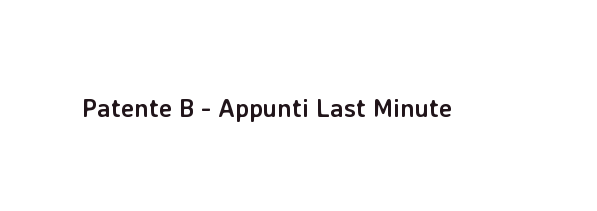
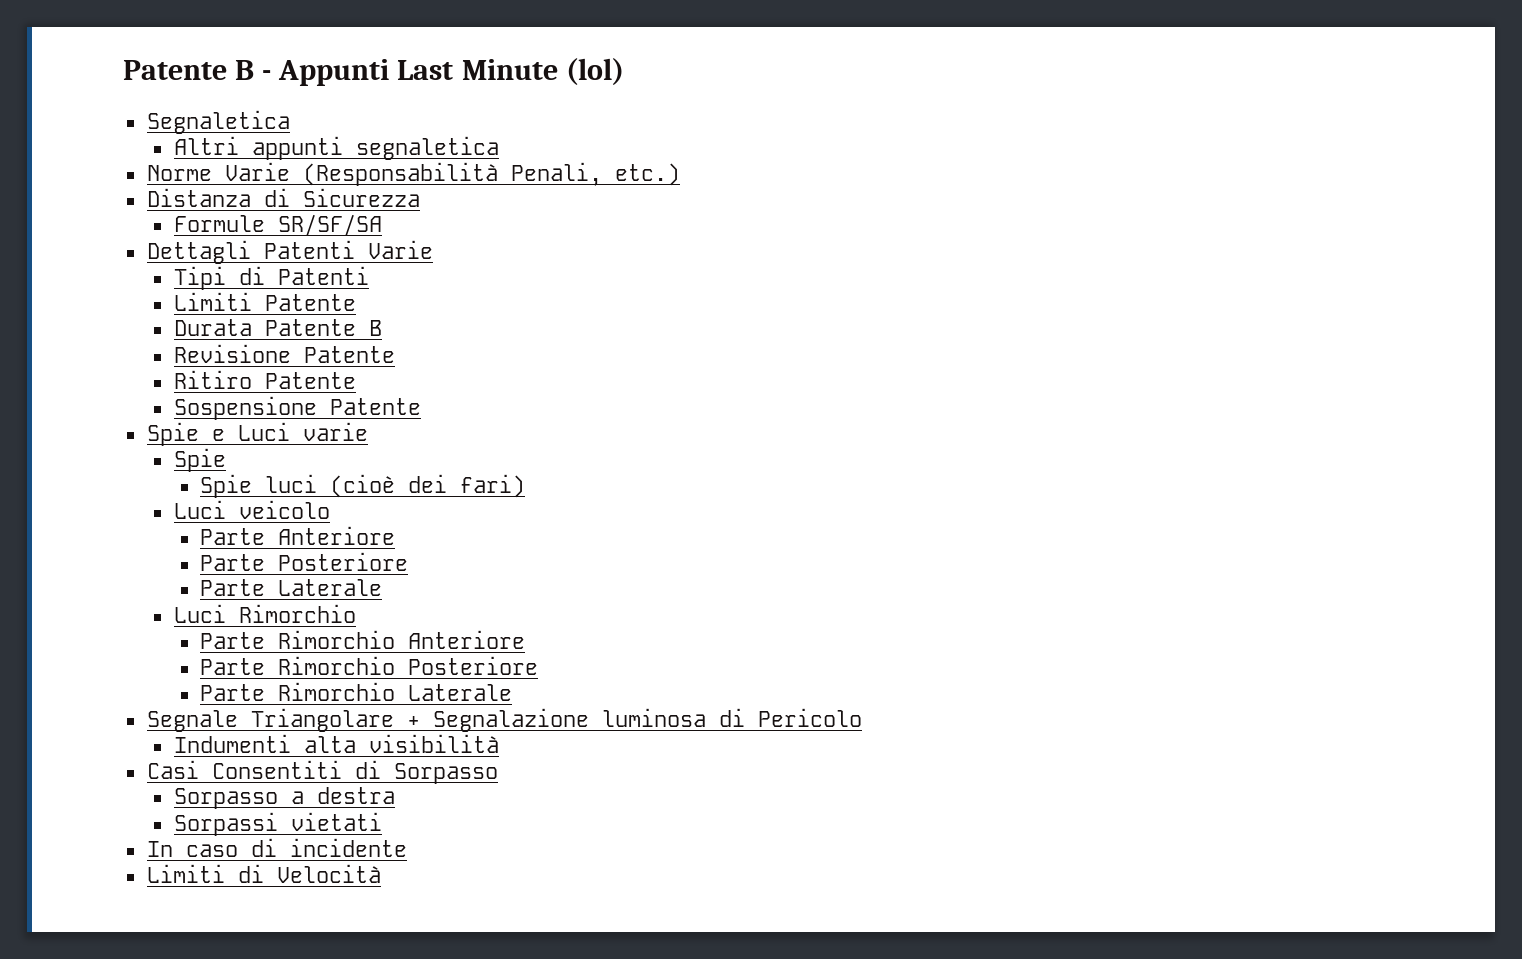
- Patente B - Appunti Last Minute
+ Patente B - Appunti Last Minute (lol)
+ Segnaletica
+ Altri appunti segnaletica
+ Norme Varie (Responsabilità Penali, etc.)
+ Distanza di Sicurezza
+ Formule SR/SF/SA
+ Dettagli Patenti Varie
+ Tipi di Patenti
+ Limiti Patente
+ Durata Patente B
+ Revisione Patente
+ Ritiro Patente
+ Sospensione Patente
+ Spie e Luci varie
+ Spie
+ Spie luci (cioè dei fari)
+ Luci veicolo
+ Parte Anteriore
+ Parte Posteriore
+ Parte Laterale
+ Luci Rimorchio
+ Parte Rimorchio Anteriore
+ Parte Rimorchio Posteriore
+ Parte Rimorchio Laterale
+ Segnale Triangolare + Segnalazione luminosa di Pericolo
+ Indumenti alta visibilità
+ Casi Consentiti di Sorpasso
+ Sorpasso a destra
+ Sorpassi vietati
+ In caso di incidente
+ Limiti di Velocità

